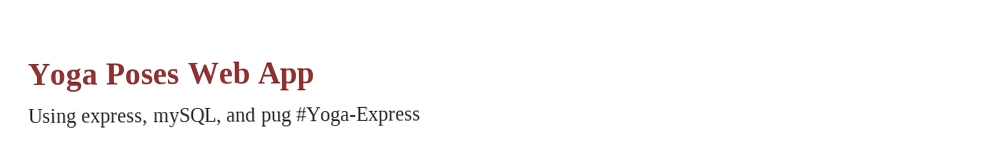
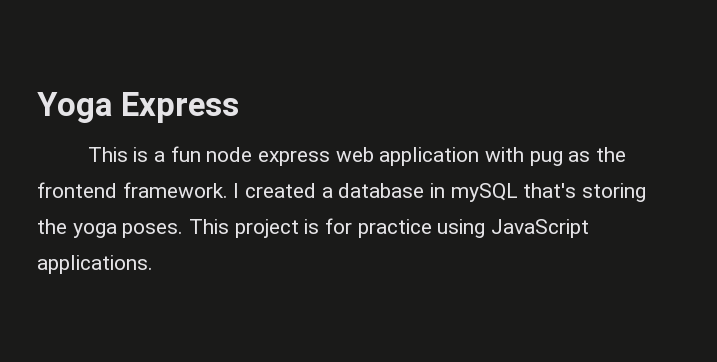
- Yoga Poses Web App
- Using express, mySQL, and pug #Yoga-Express
+ Yoga Express
+ This is a fun node express web application with pug as the frontend framework. I created a database in mySQL that's storing the yoga poses. This project is for practice using JavaScript applications.

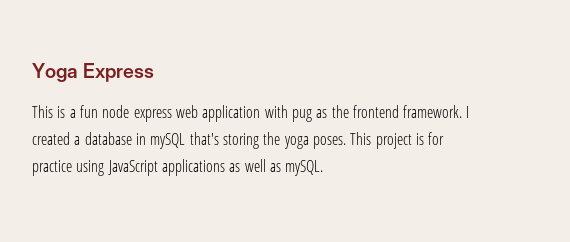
- This project is for practice using JavaScript applications.
+ This project is for practice using JavaScript applications as well as mySQL.

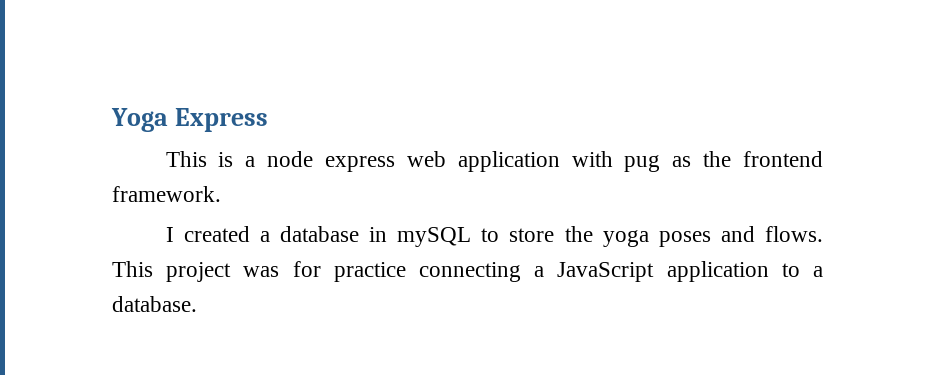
- This is a fun node express web application with pug as the frontend framework. I created a database in mySQL that's storing the yoga poses.
+ This is a node express web application with pug as the frontend framework.
+ I created a database in mySQL to store the yoga poses and flows.
- This project is for practice using JavaScript applications as well as mySQL.
+ This project was for practice connecting a JavaScript application to a database.

